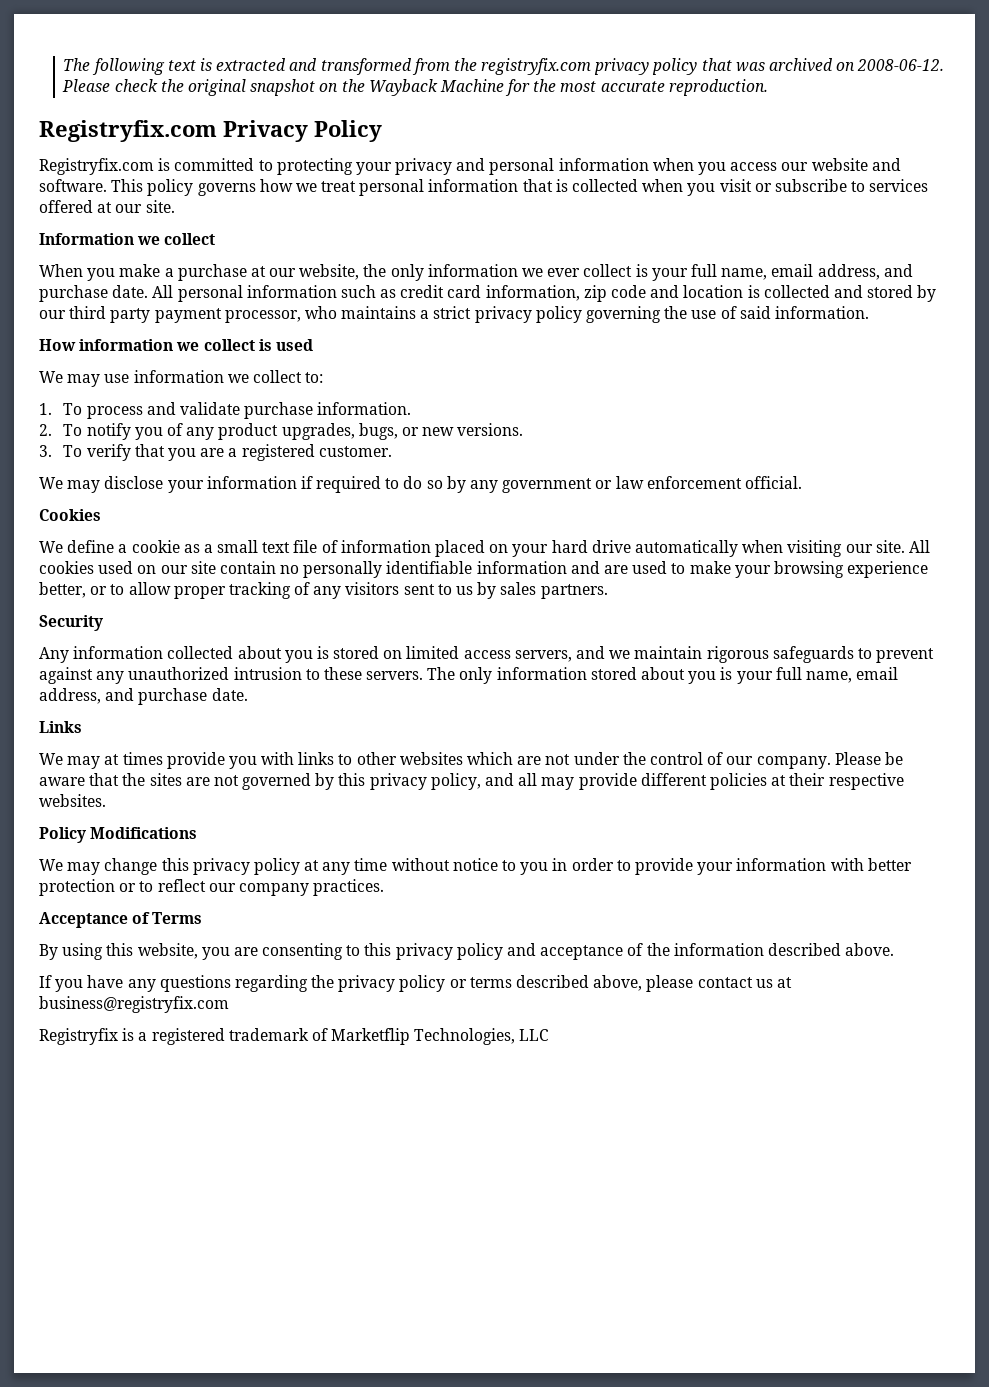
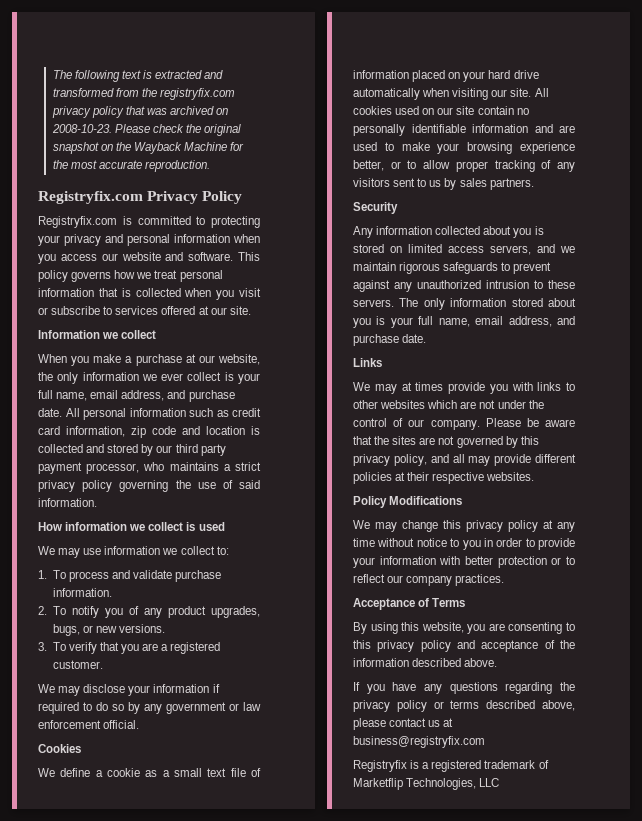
- The following text is extracted and transformed from the registryfix.com privacy policy that was archived on 2008-06-12.
+ The following text is extracted and transformed from the registryfix.com privacy policy that was archived on 2008-10-23.

